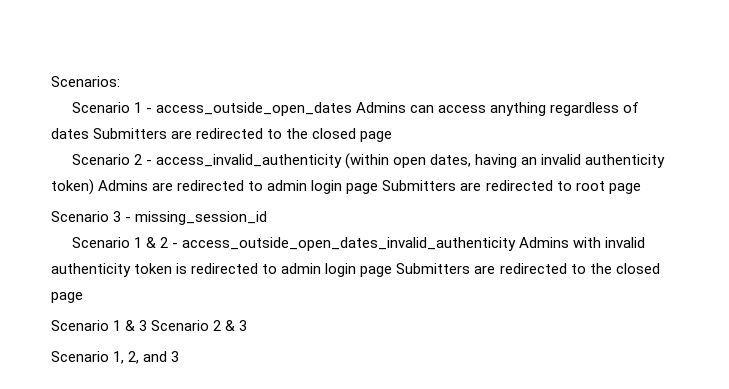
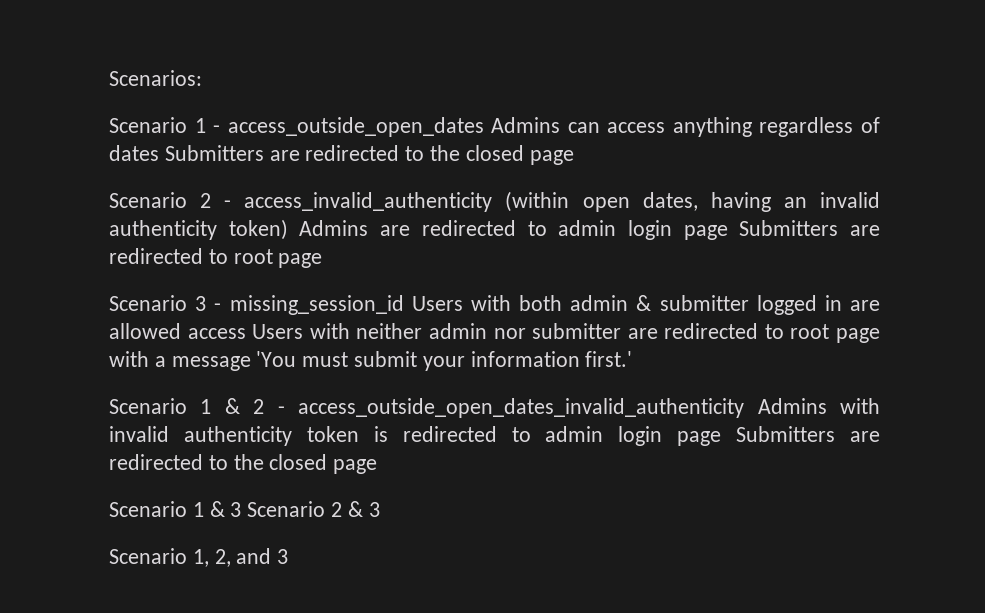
- Scenario 3 - missing_session_id
+ Scenario 3 - missing_session_id Users with both admin & submitter logged in are allowed access Users with neither admin nor submitter are redirected to root page with a message 'You must submit your information first.'

